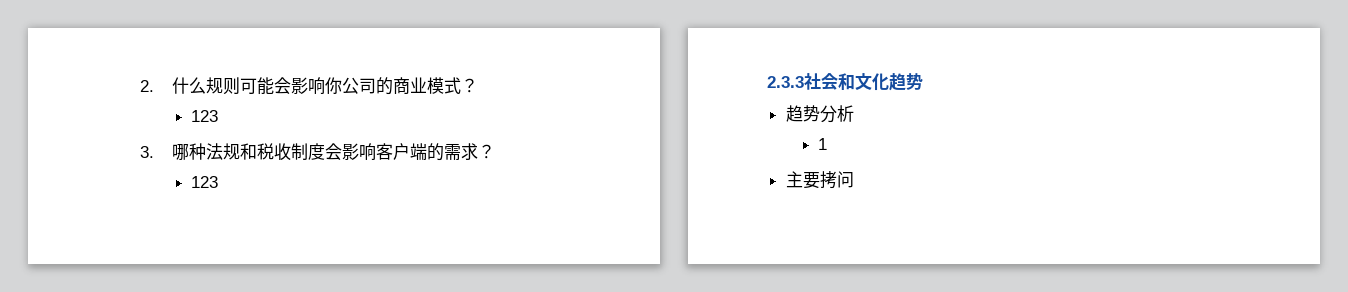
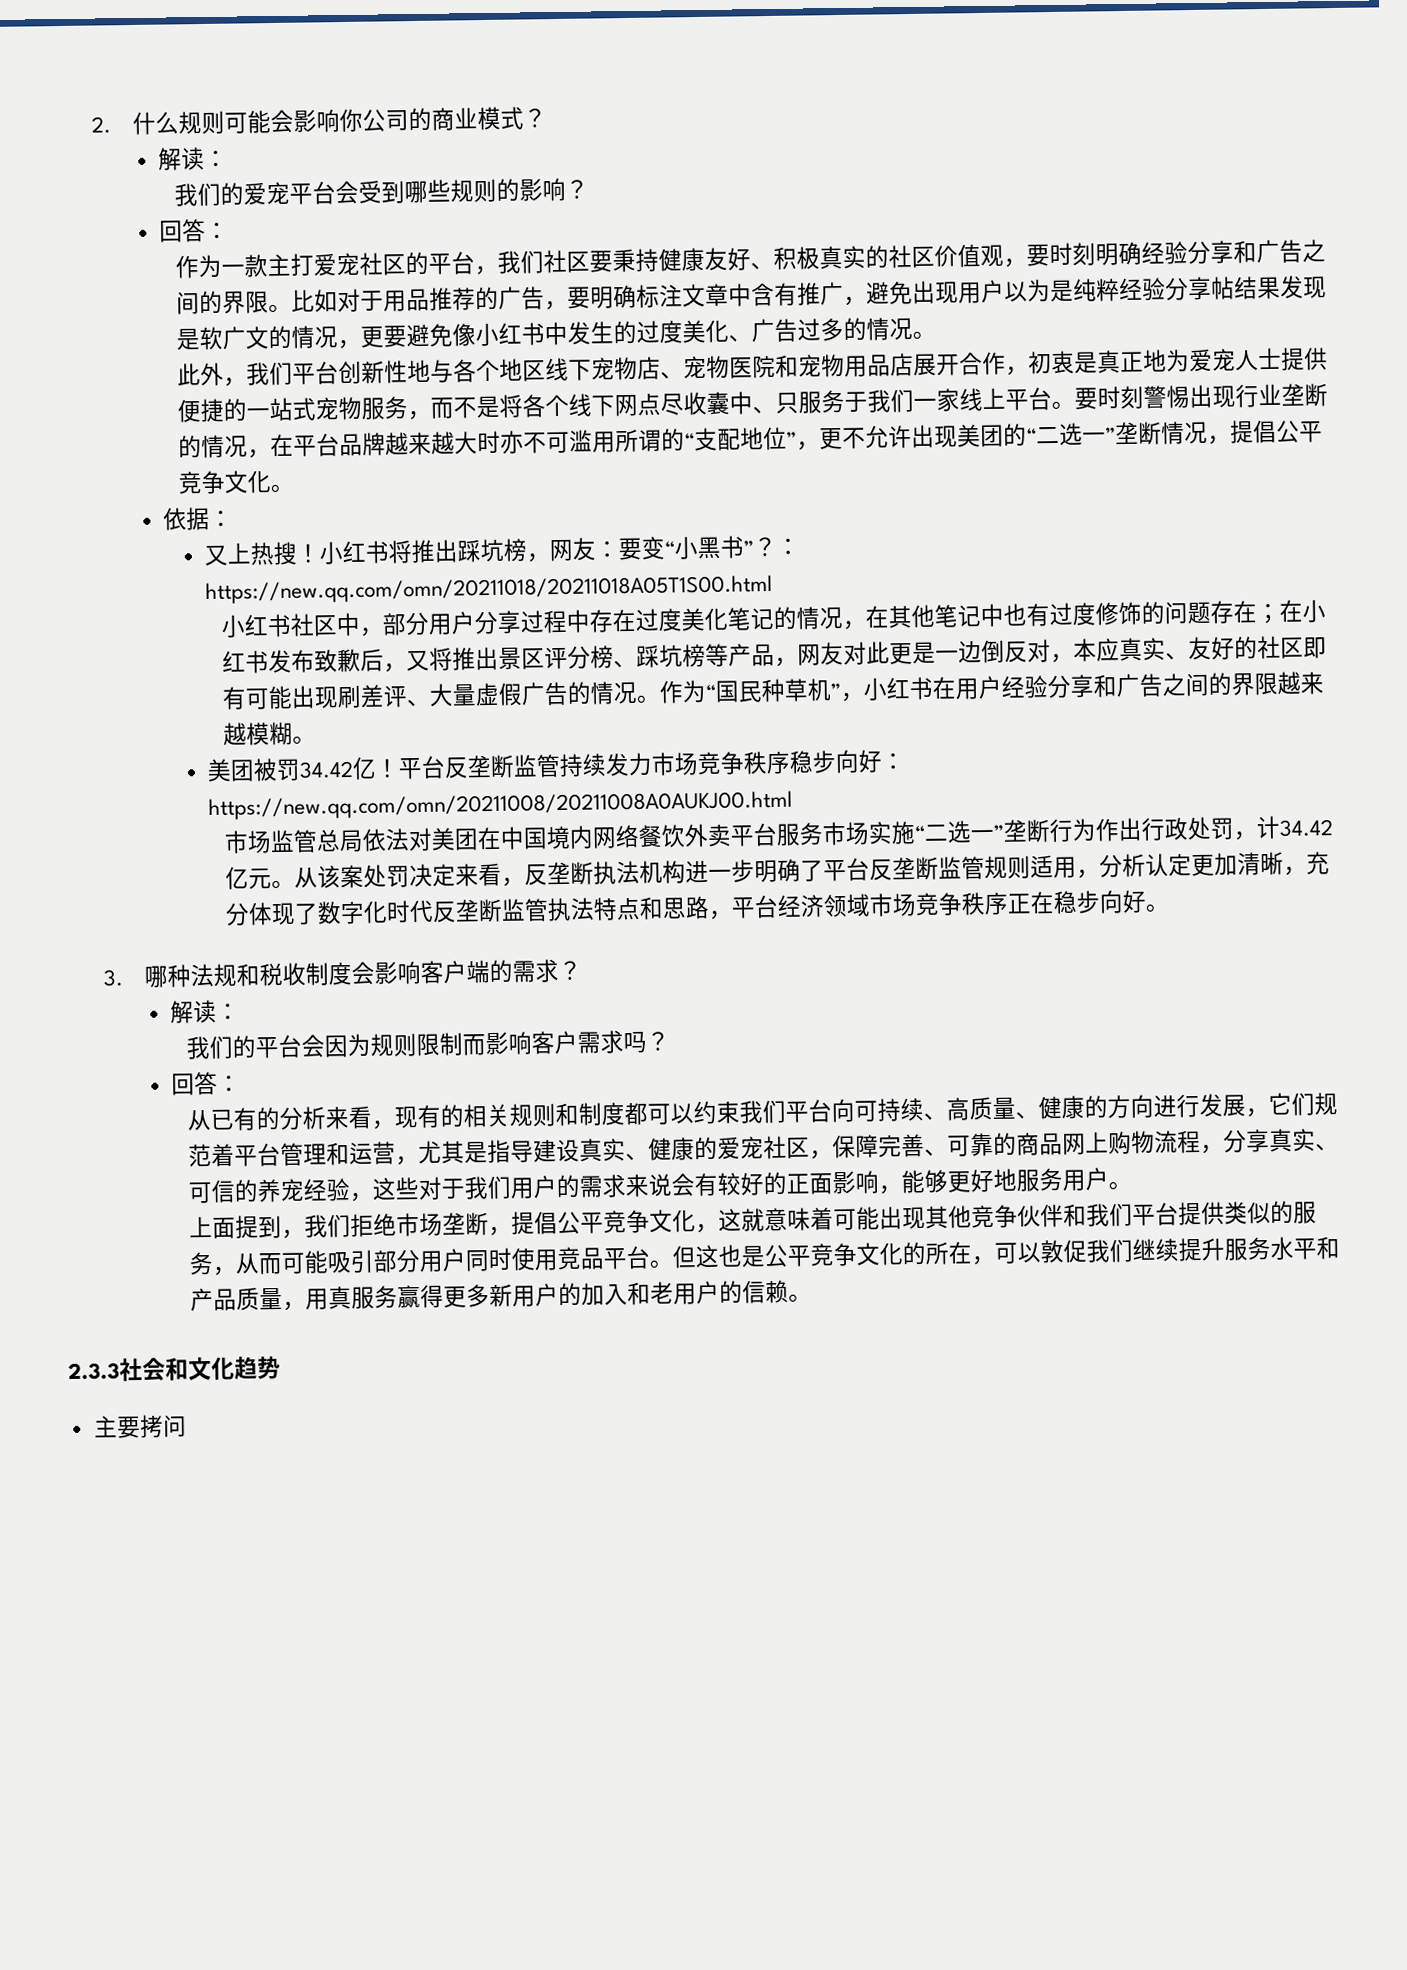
  2.什么规则可能会影响你公司的商业模式？
- 123
+ 解读：
+ 我们的爱宠平台会受到哪些规则的影响？
+ 回答：
+ 作为一款主打爱宠社区的平台，我们社区要秉持健康友好、积极真实的社区价值观，要时刻明确经验分享和广告之间的界限。比如对于用品推荐的广告，要明确标注文章中含有推广，避免出现用户以为是纯粹经验分享帖结果发现是软广文的情况，更要避免像小红书中发生的过度美化、广告过多的情况。
+ 此外，我们平台创新性地与各个地区线下宠物店、宠物医院和宠物用品店展开合作，初衷是真正地为爱宠人士提供便捷的一站式宠物服务，而不是将各个线下网点尽收囊中、只服务于我们一家线上平台。要时刻警惕出现行业垄断的情况，在平台品牌越来越大时亦不可滥用所谓的“支配地位”，更不允许出现美团的“二选一”垄断情况，提倡公平竞争文化。
+ 依据：
+ 又上热搜！小红书将推出踩坑榜，网友：要变“小黑书”？：https://new.qq.com/omn/20211018/20211018A05T1S00.html
+ 小红书社区中，部分用户分享过程中存在过度美化笔记的情况，在其他笔记中也有过度修饰的问题存在；在小红书发布致歉后，又将推出景区评分榜、踩坑榜等产品，网友对此更是一边倒反对，本应真实、友好的社区即有可能出现刷差评、大量虚假广告的情况。作为“国民种草机”，小红书在用户经验分享和广告之间的界限越来越模糊。
+ 美团被罚34.42亿！平台反垄断监管持续发力市场竞争秩序稳步向好：https://new.qq.com/omn/20211008/20211008A0AUKJ00.html
+ 市场监管总局依法对美团在中国境内网络餐饮外卖平台服务市场实施“二选一”垄断行为作出行政处罚，计34.42亿元。从该案处罚决定来看，反垄断执法机构进一步明确了平台反垄断监管规则适用，分析认定更加清晰，充分体现了数字化时代反垄断监管执法特点和思路，平台经济领域市场竞争秩序正在稳步向好。
  3.哪种法规和税收制度会影响客户端的需求？
- 123
+ 解读：
+ 我们的平台会因为规则限制而影响客户需求吗？
+ 回答：
+ 从已有的分析来看，现有的相关规则和制度都可以约束我们平台向可持续、高质量、健康的方向进行发展，它们规范着平台管理和运营，尤其是指导建设真实、健康的爱宠社区，保障完善、可靠的商品网上购物流程，分享真实、可信的养宠经验，这些对于我们用户的需求来说会有较好的正面影响，能够更好地服务用户。
+ 上面提到，我们拒绝市场垄断，提倡公平竞争文化，这就意味着可能出现其他竞争伙伴和我们平台提供类似的服务，从而可能吸引部分用户同时使用竞品平台。但这也是公平竞争文化的所在，可以敦促我们继续提升服务水平和产品质量，用真服务赢得更多新用户的加入和老用户的信赖。
- 趋势分析
- 1

